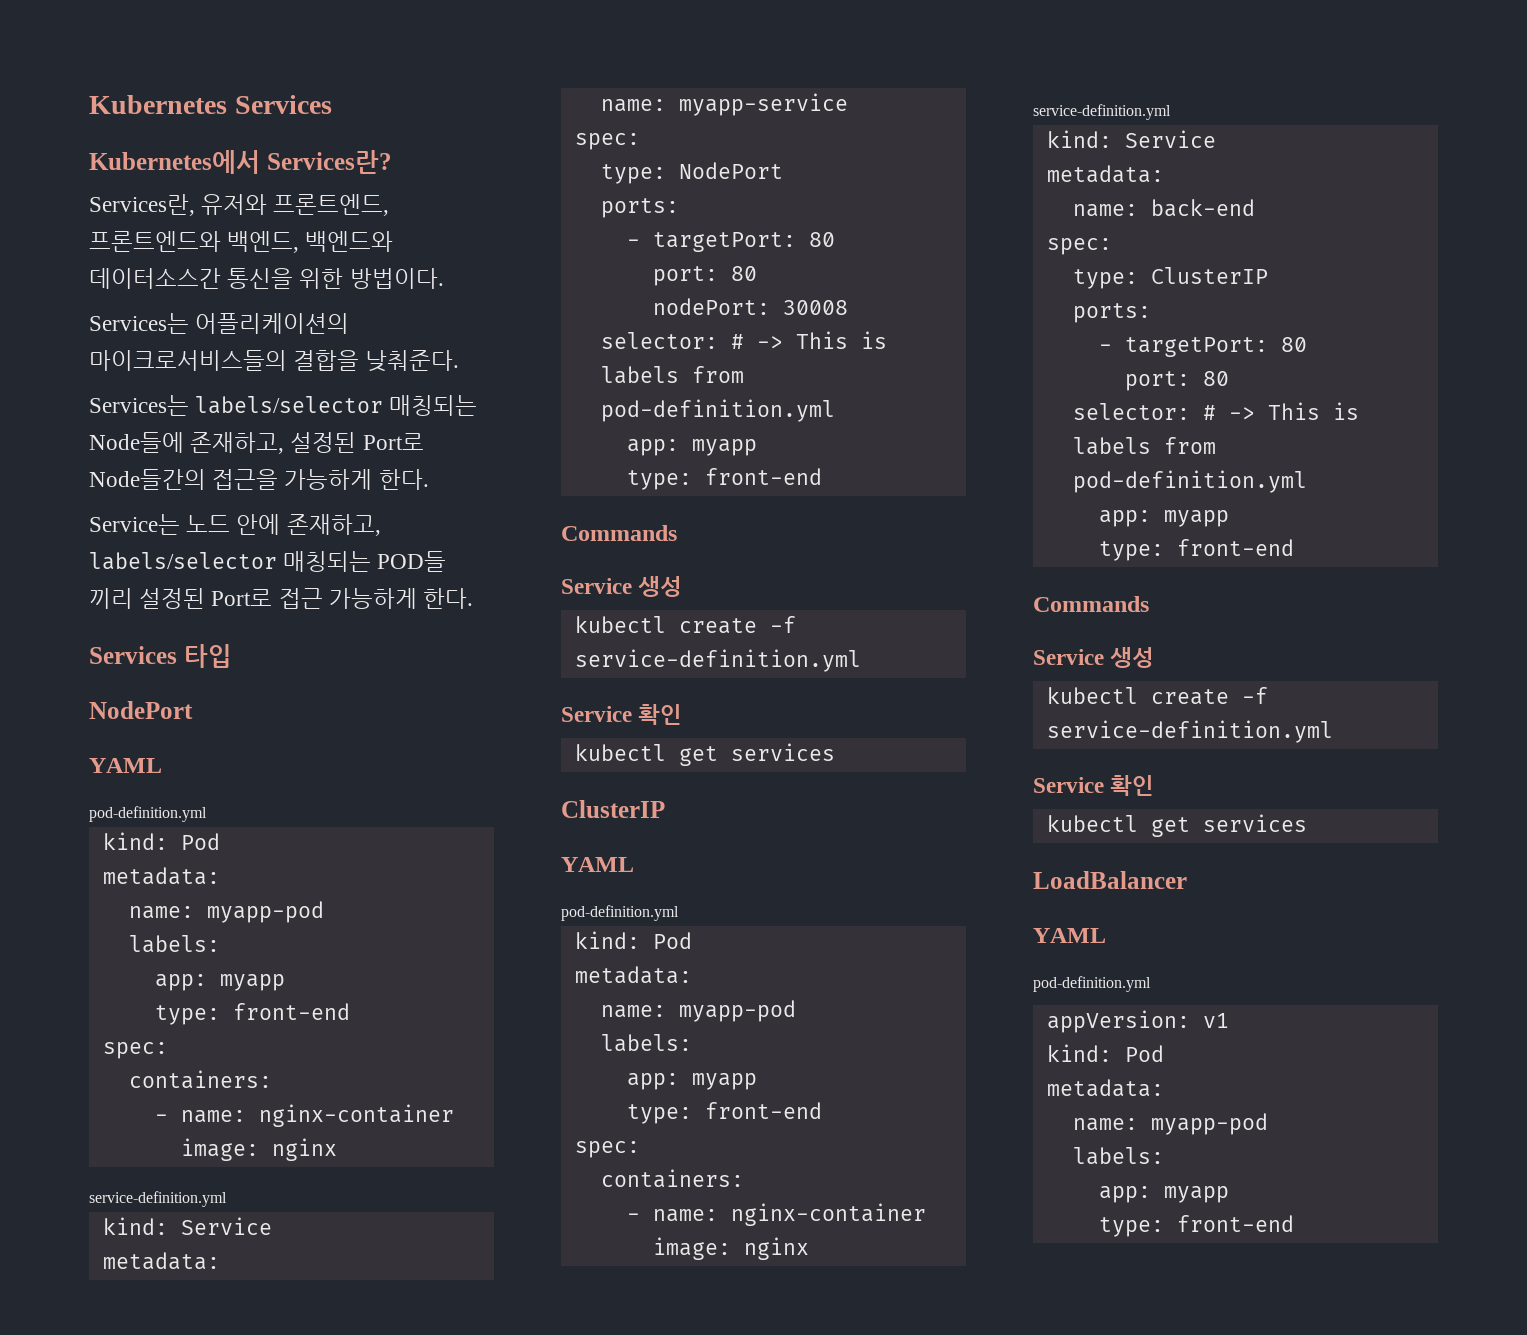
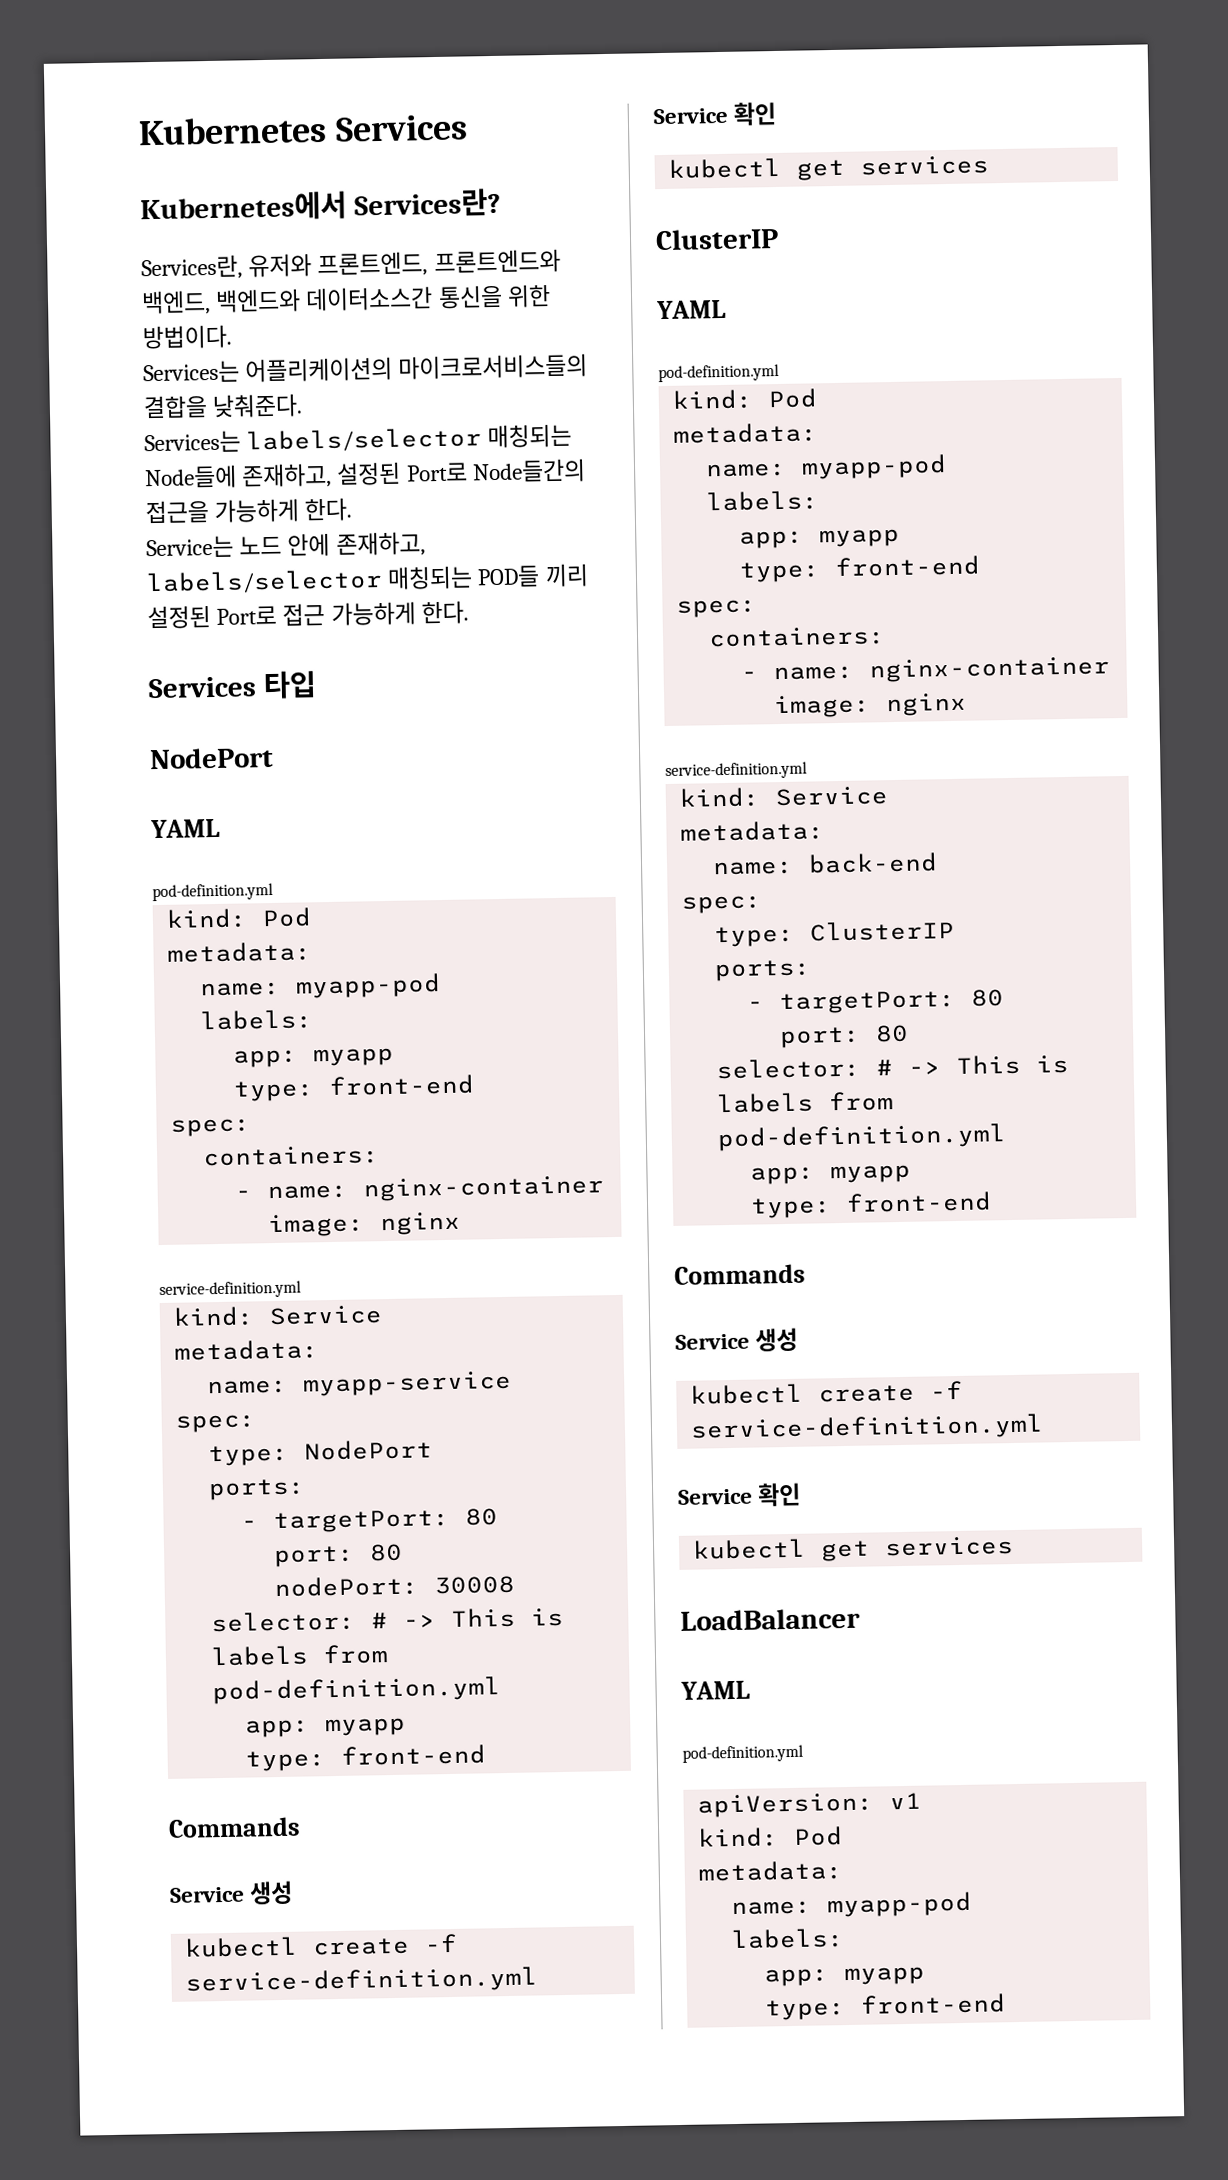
- appVersion: v1
+ apiVersion: v1

